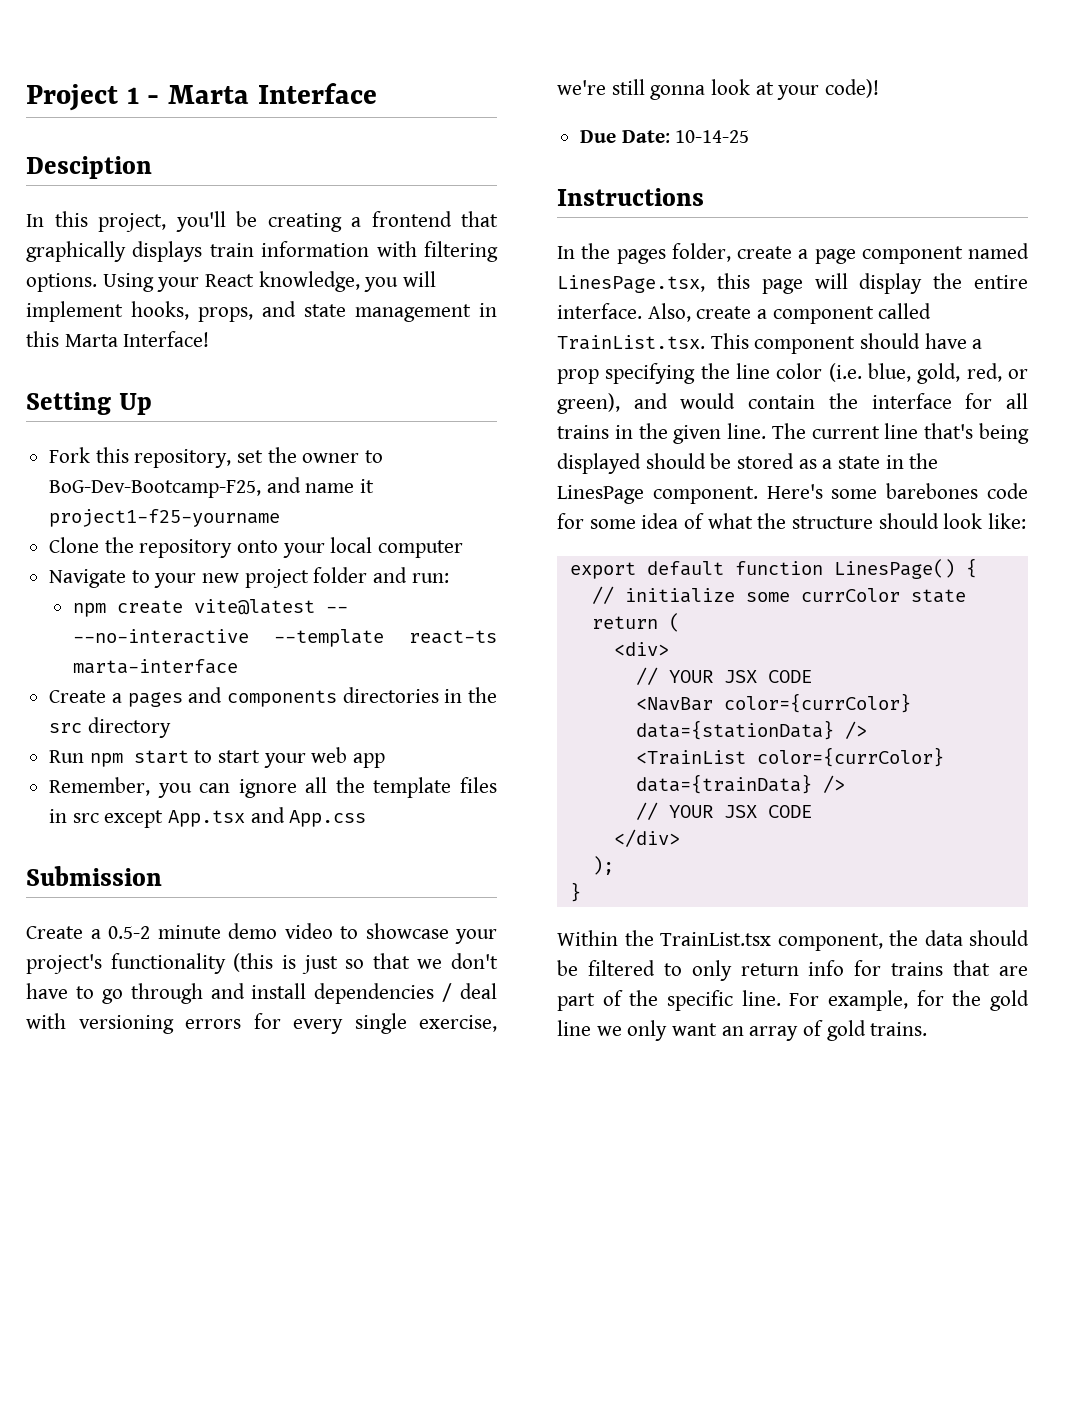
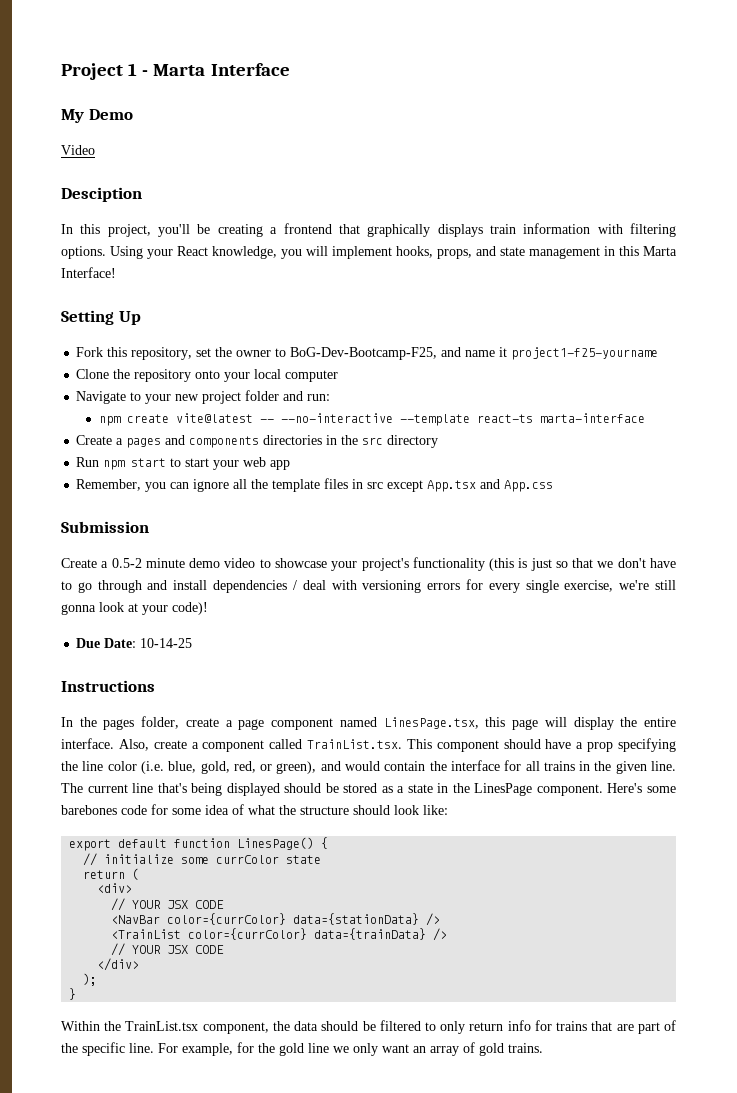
+ My Demo
+ Video

